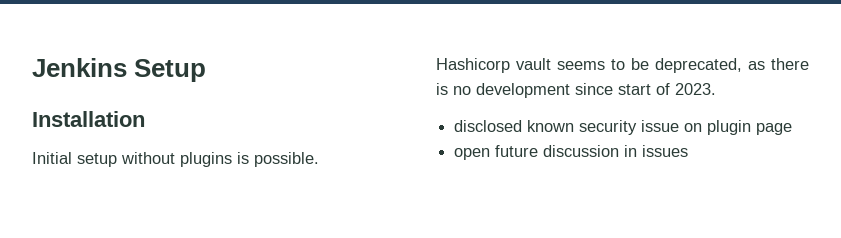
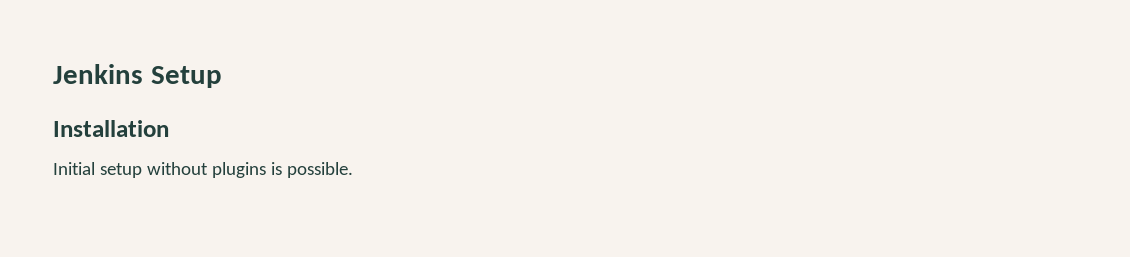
- Hashicorp vault seems to be deprecated, as there is no development since start of 2023.
- disclosed known security issue on plugin page
- open future discussion in issues

